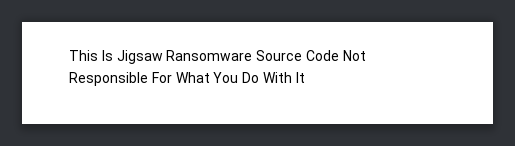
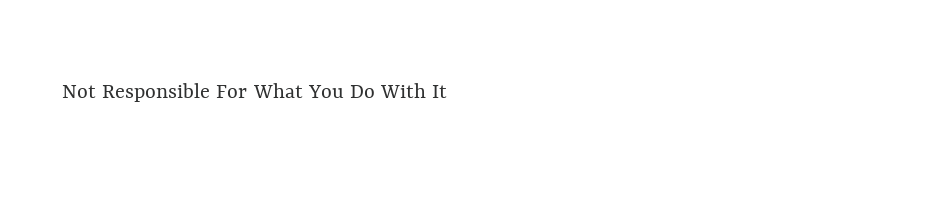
- This Is Jigsaw Ransomware Source Code Not Responsible For What You Do With It
+ Not Responsible For What You Do With It

